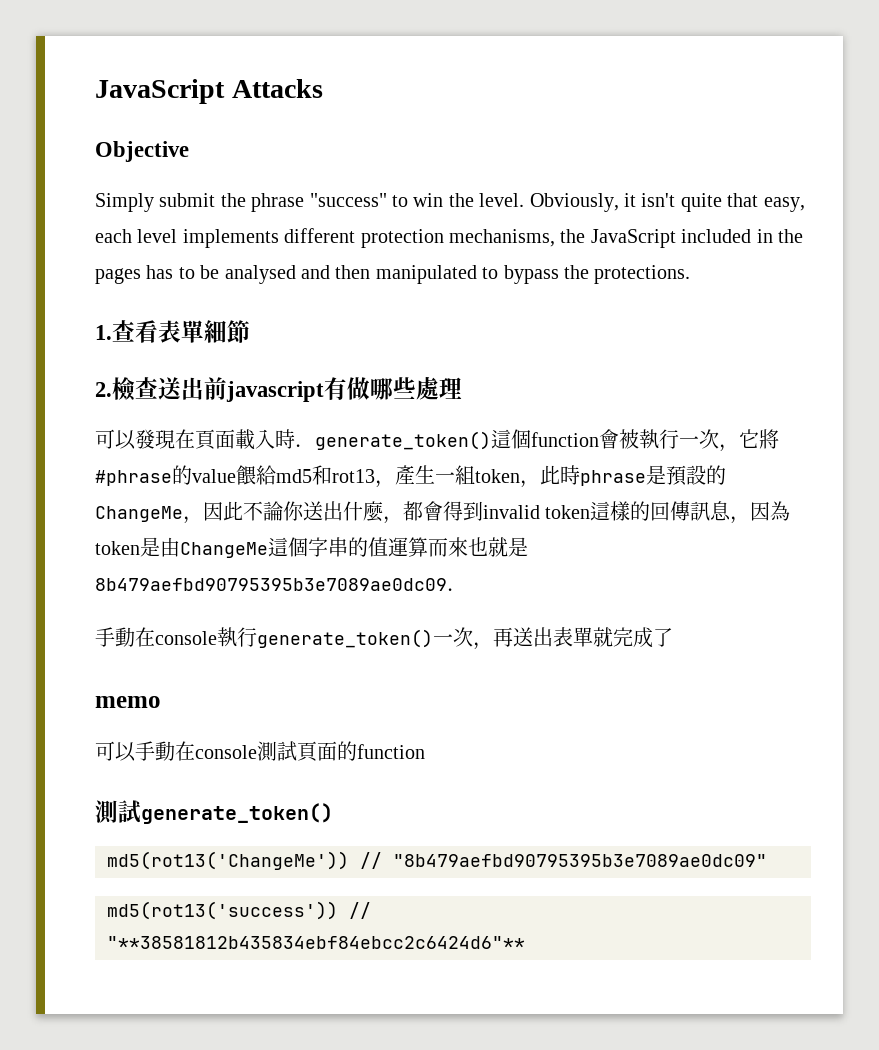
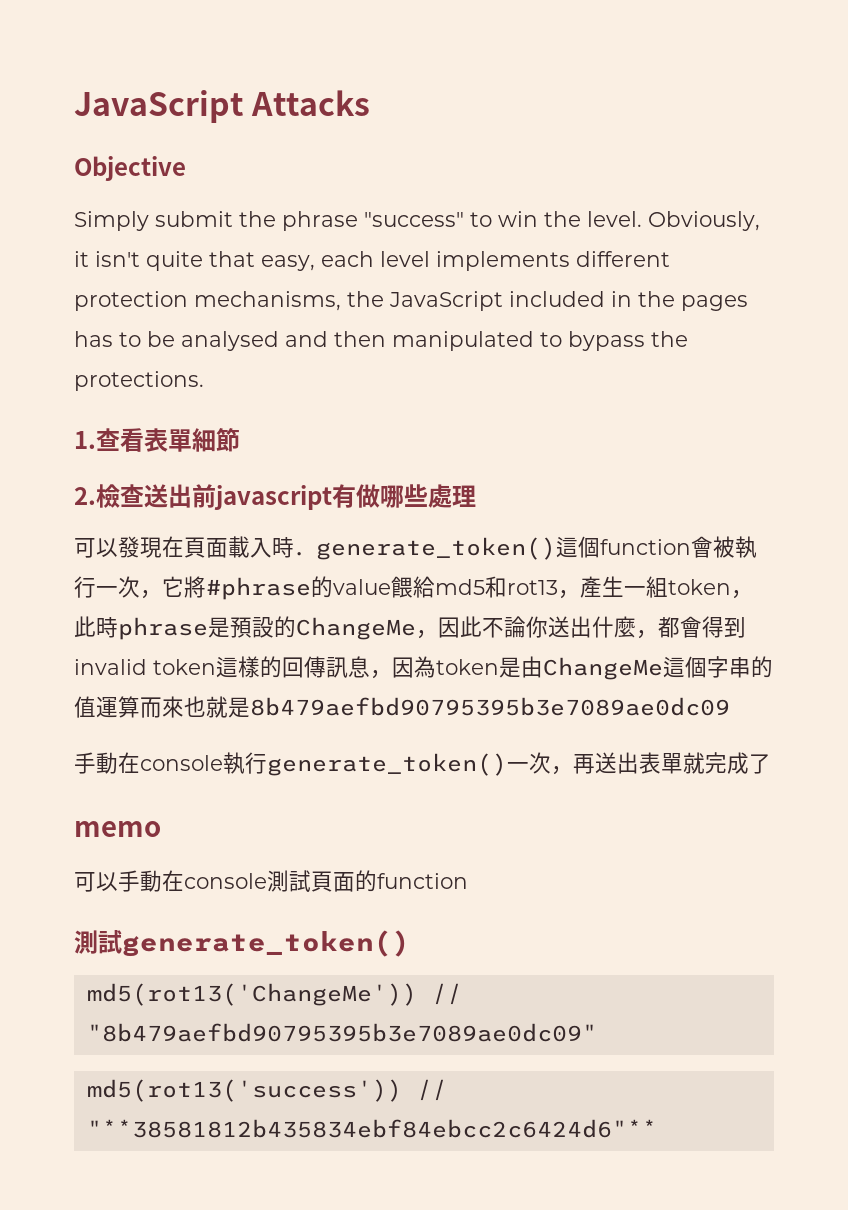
- 可以發現在頁面載入時．generate_token()這個function會被執行一次，它將#phrase的value餵給md5和rot13，產生一組token，此時phrase是預設的ChangeMe，因此不論你送出什麼，都會得到invalid token這樣的回傳訊息，因為token是由ChangeMe這個字串的值運算而來也就是8b479aefbd90795395b3e7089ae0dc09．
+ 可以發現在頁面載入時．generate_token()這個function會被執行一次，它將#phrase的value餵給md5和rot13，產生一組token，此時phrase是預設的ChangeMe，因此不論你送出什麼，都會得到invalid token這樣的回傳訊息，因為token是由ChangeMe這個字串的值運算而來也就是8b479aefbd90795395b3e7089ae0dc09

